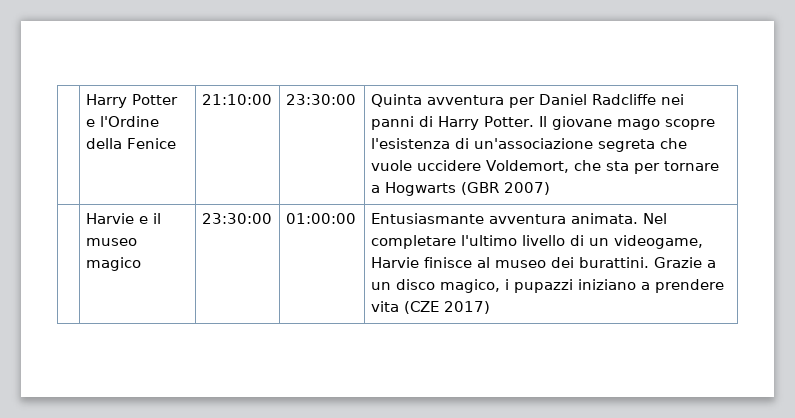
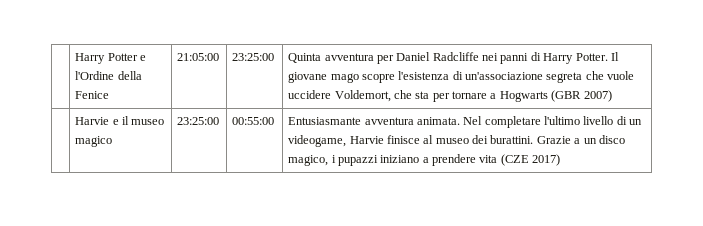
- | Harry Potter e l'Ordine della Fenice | 21:10:00 | 23:30:00 | Quinta avventura per Daniel Radcliffe nei panni di Harry Potter. Il giovane mago scopre l'esistenza di un'associazione segreta che vuole uccidere Voldemort, che sta per tornare a Hogwarts (GBR 2007)
+ | Harry Potter e l'Ordine della Fenice | 21:05:00 | 23:25:00 | Quinta avventura per Daniel Radcliffe nei panni di Harry Potter. Il giovane mago scopre l'esistenza di un'associazione segreta che vuole uccidere Voldemort, che sta per tornare a Hogwarts (GBR 2007)
- | Harvie e il museo magico | 23:30:00 | 01:00:00 | Entusiasmante avventura animata. Nel completare l'ultimo livello di un videogame, Harvie finisce al museo dei burattini. Grazie a un disco magico, i pupazzi iniziano a prendere vita (CZE 2017)
+ | Harvie e il museo magico | 23:25:00 | 00:55:00 | Entusiasmante avventura animata. Nel completare l'ultimo livello di un videogame, Harvie finisce al museo dei burattini. Grazie a un disco magico, i pupazzi iniziano a prendere vita (CZE 2017)

